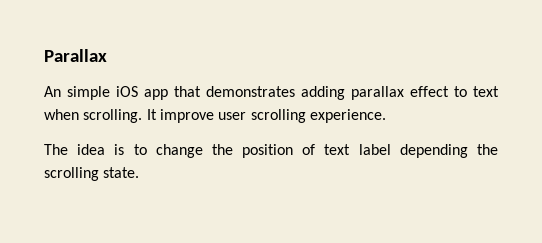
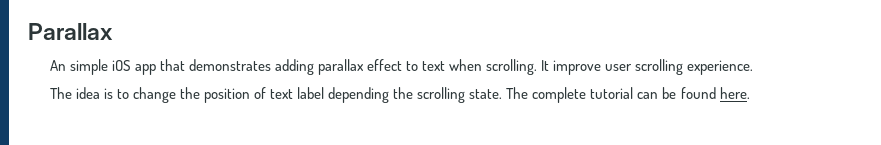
+ The complete tutorial can be found here.

